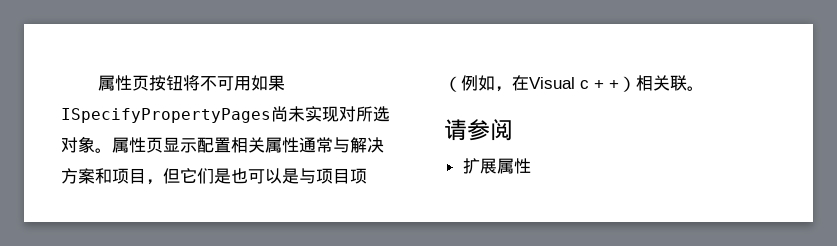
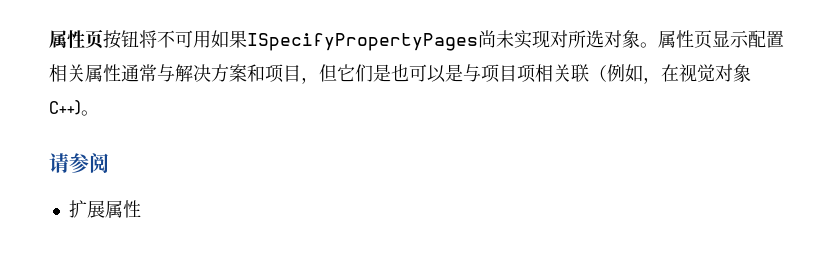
- 属性页显示配置相关属性通常与解决方案和项目，但它们是也可以是与项目项（例如，在Visual c + +）相关联。
+ 属性页显示配置相关属性通常与解决方案和项目，但它们是也可以是与项目项相关联（例如，在视觉对象C++)。

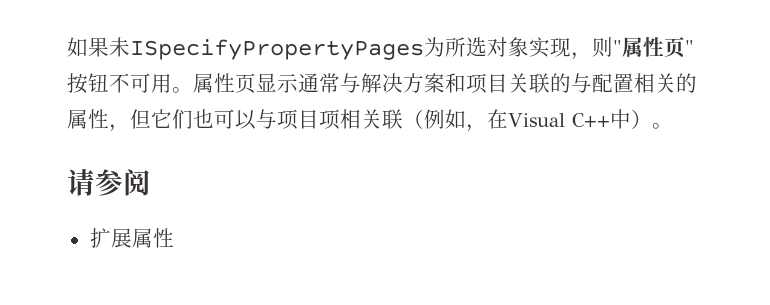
- 属性页按钮将不可用如果ISpecifyPropertyPages尚未实现对所选对象。属性页显示配置相关属性通常与解决方案和项目，但它们是也可以是与项目项相关联（例如，在视觉对象C++)。
+ 如果未ISpecifyPropertyPages为所选对象实现，则"属性页"按钮不可用。属性页显示通常与解决方案和项目关联的与配置相关的属性，但它们也可以与项目项相关联（例如，在Visual C++中）。

